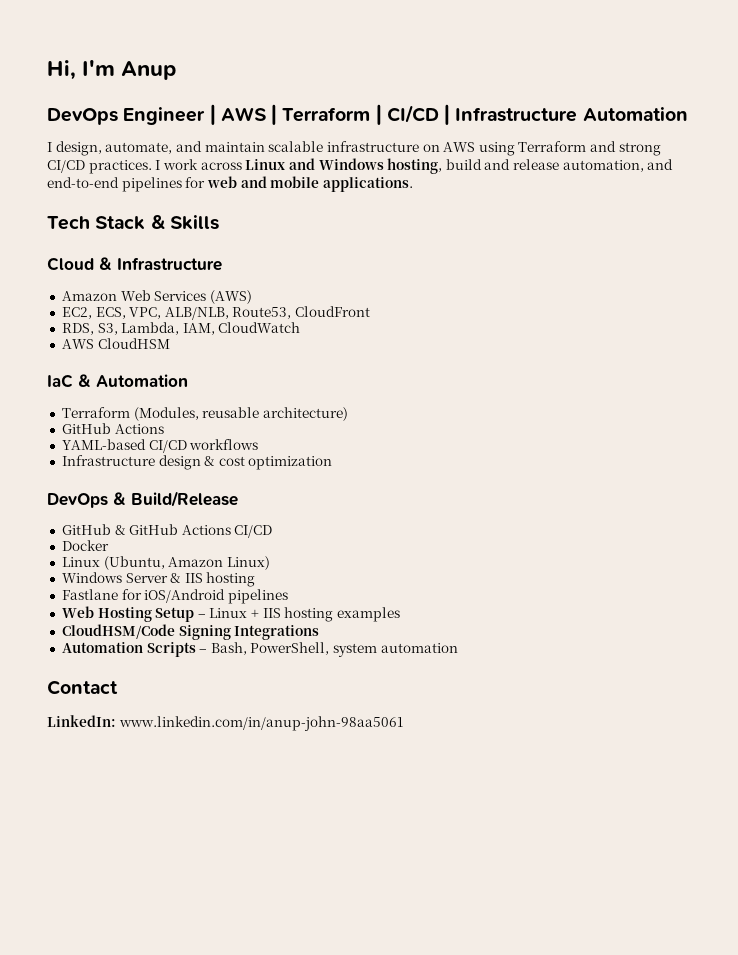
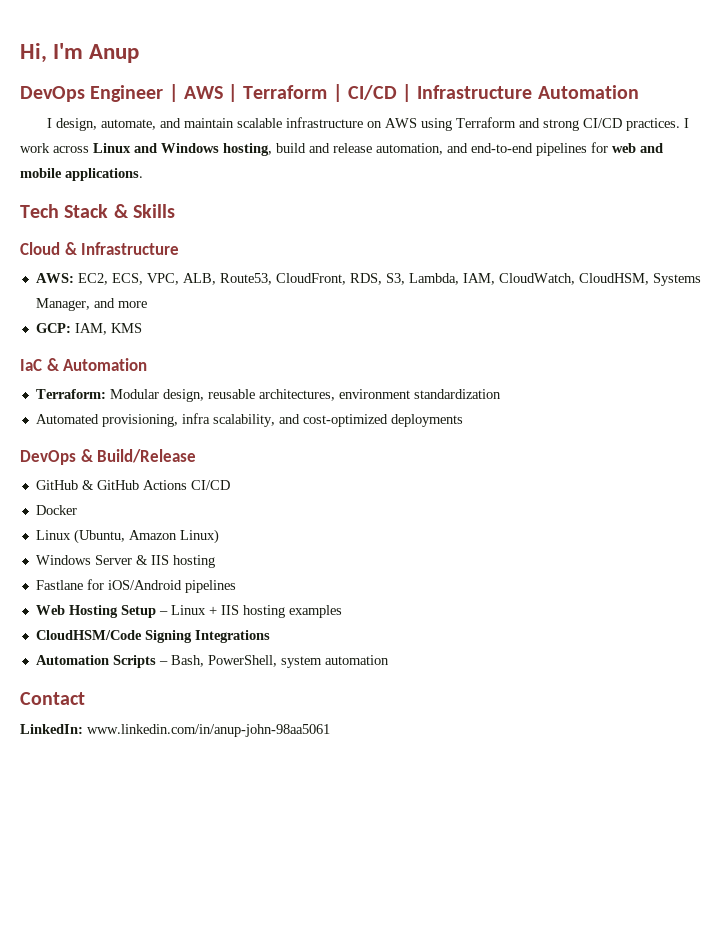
- Amazon Web Services (AWS)
- EC2, ECS, VPC, ALB/NLB, Route53, CloudFront
- RDS, S3, Lambda, IAM, CloudWatch
- AWS CloudHSM
+ AWS: EC2, ECS, VPC, ALB, Route53, CloudFront, RDS, S3, Lambda, IAM, CloudWatch, CloudHSM, Systems Manager, and more
+ GCP: IAM, KMS
  IaC & Automation
- Terraform (Modules, reusable architecture)
- GitHub Actions
- YAML-based CI/CD workflows
- Infrastructure design & cost optimization
+ Terraform: Modular design, reusable architectures, environment standardization
+ Automated provisioning, infra scalability, and cost-optimized deployments

